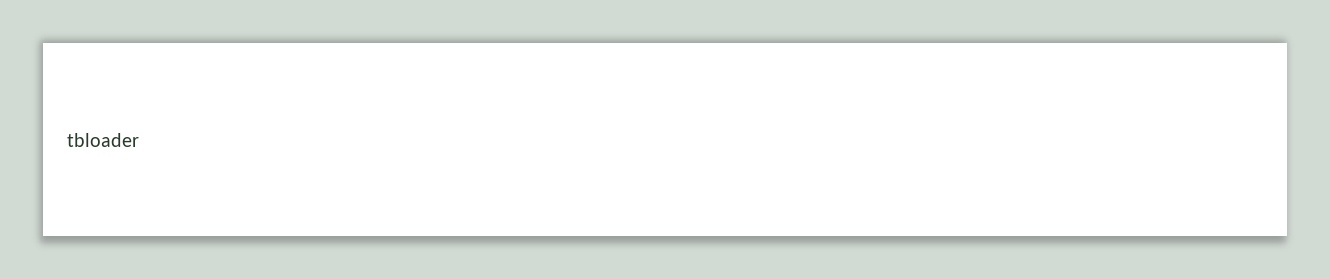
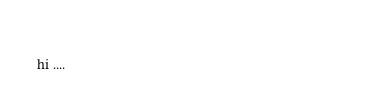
- tbloader
+ hi ....

